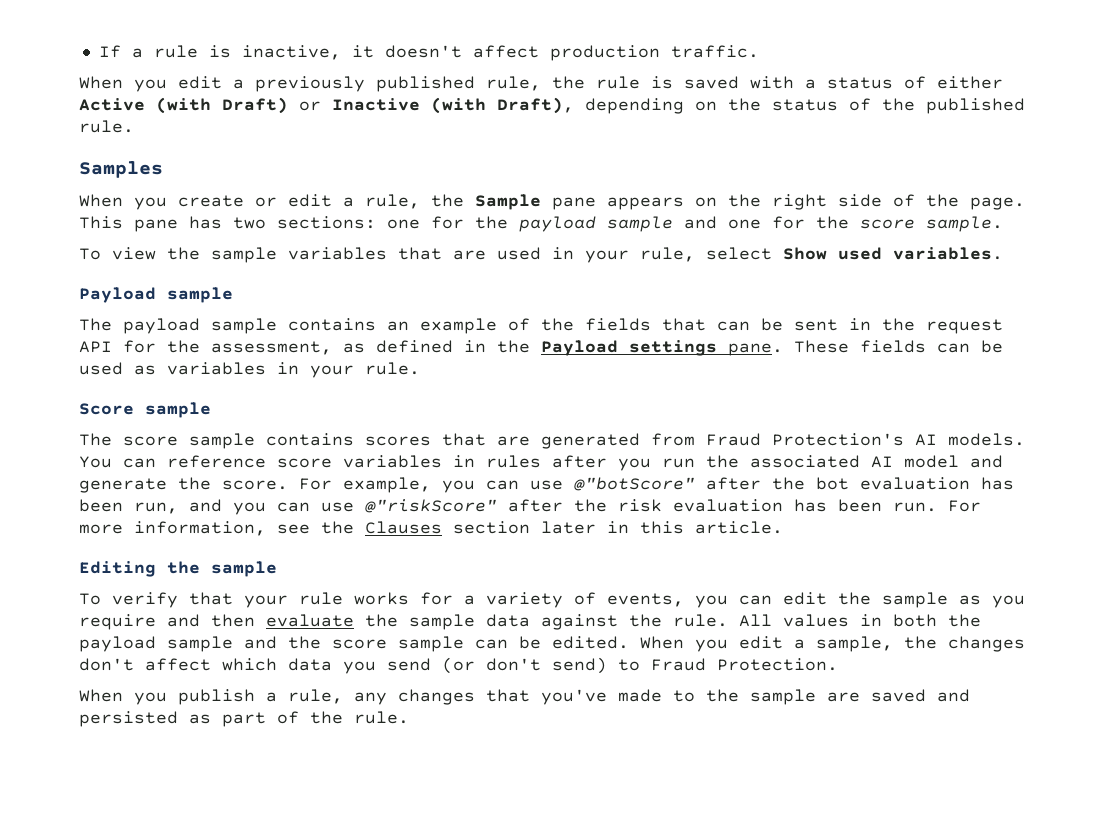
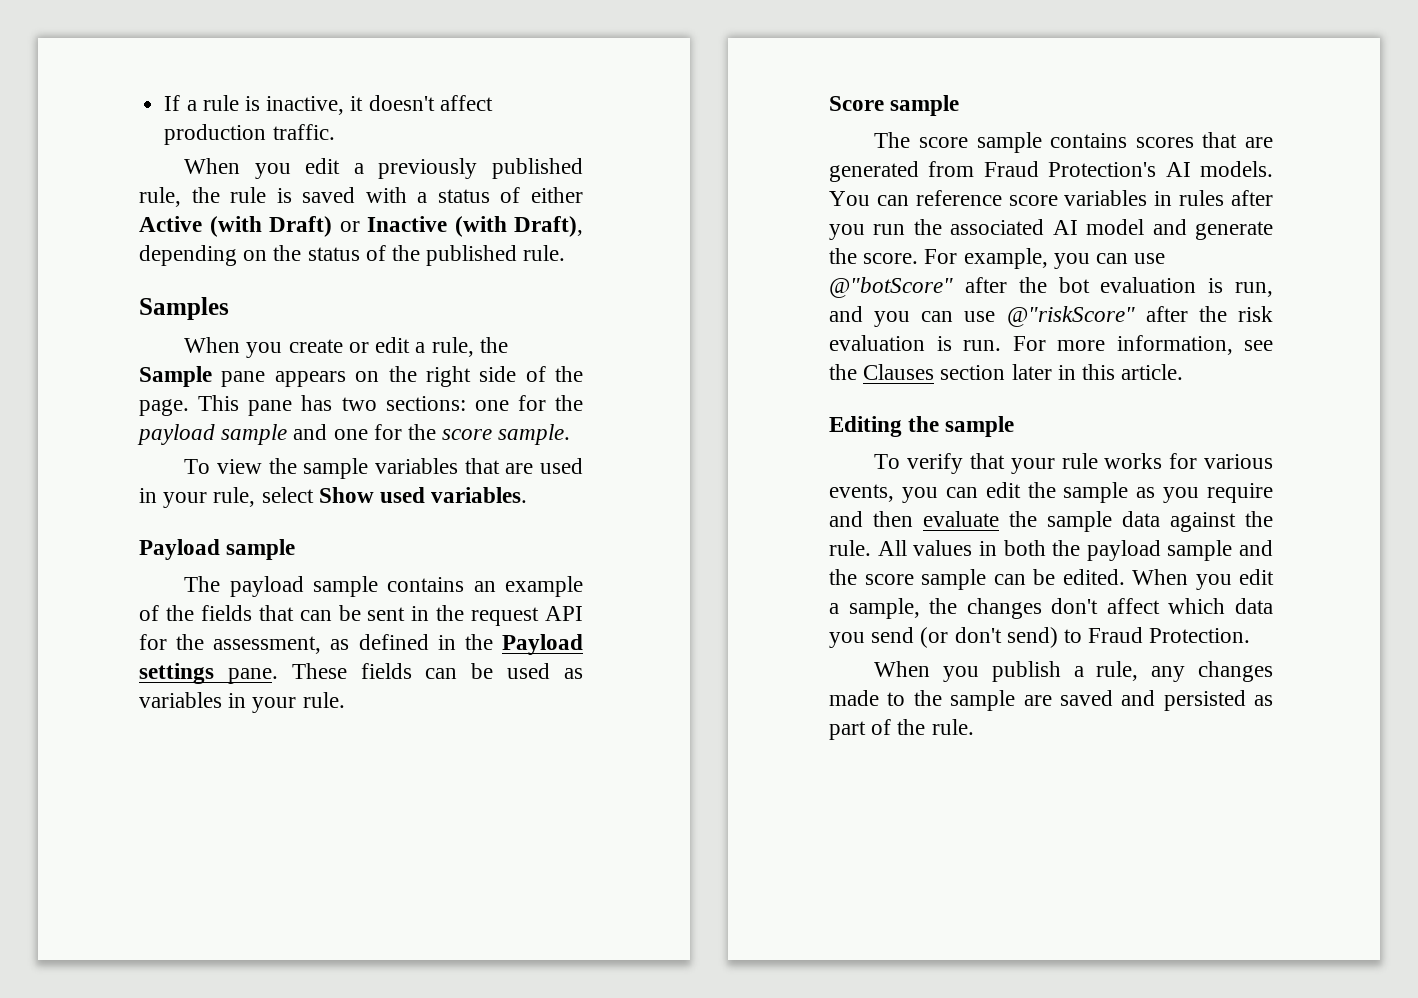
- For example, you can use @"botScore" after the bot evaluation has been run, and you can use @"riskScore" after the risk evaluation has been run.
+ For example, you can use @"botScore" after the bot evaluation is run, and you can use @"riskScore" after the risk evaluation is run.
- To verify that your rule works for a variety of events, you can edit the sample as you require and then evaluate the sample data against the rule.
+ To verify that your rule works for various events, you can edit the sample as you require and then evaluate the sample data against the rule.
- When you publish a rule, any changes that you've made to the sample are saved and persisted as part of the rule.
+ When you publish a rule, any changes made to the sample are saved and persisted as part of the rule.

